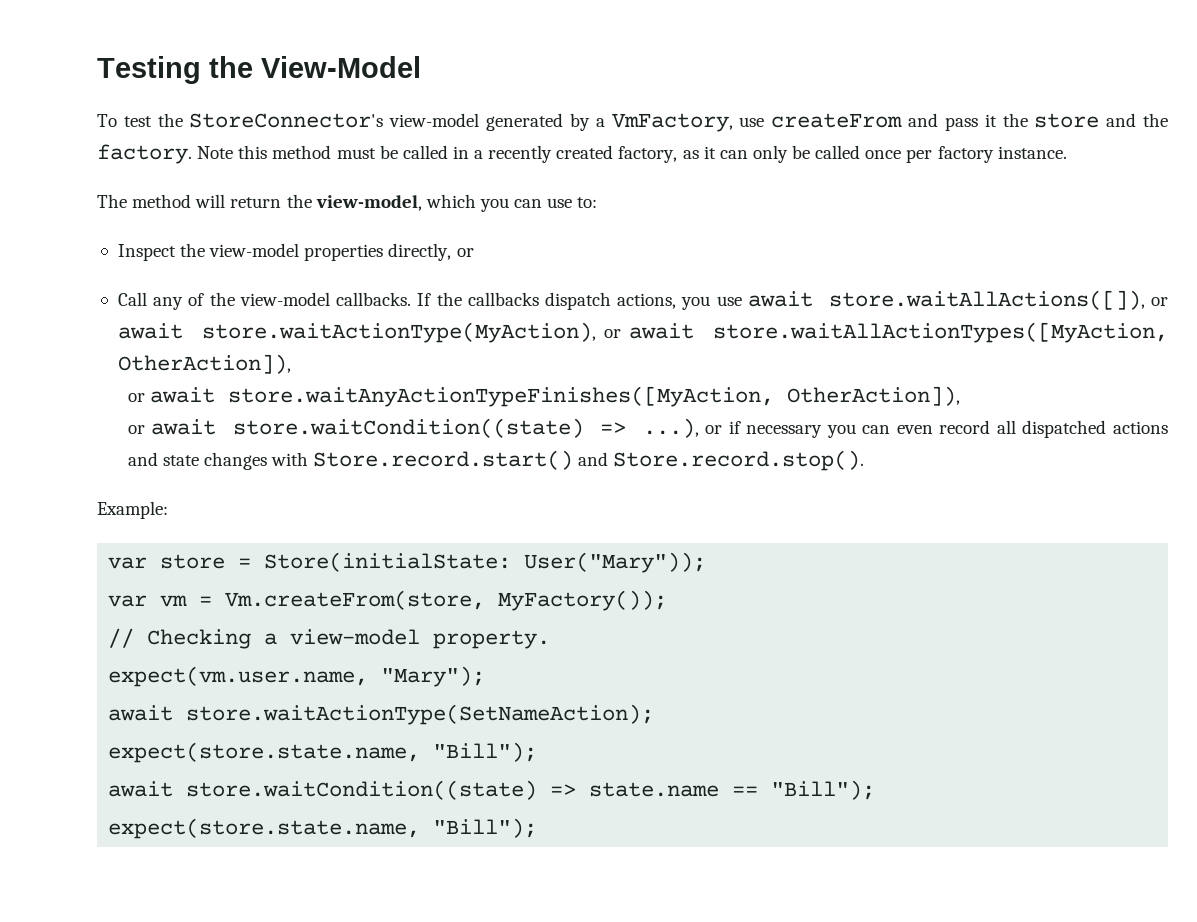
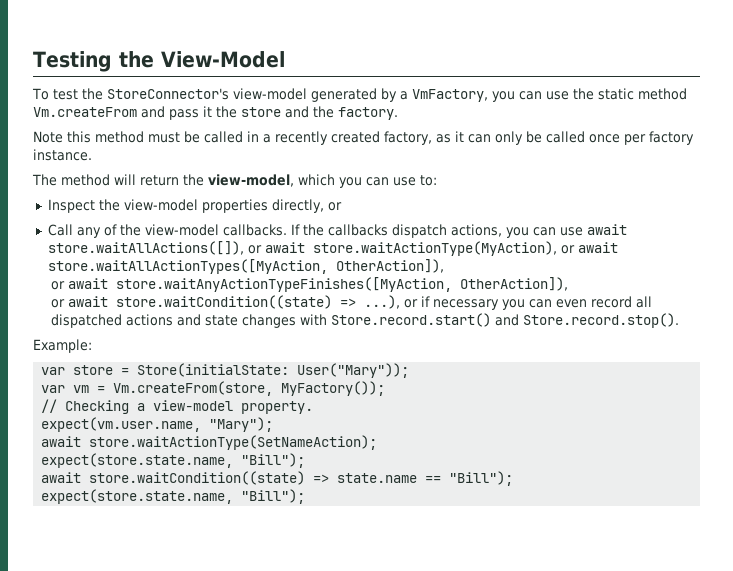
- To test the StoreConnector's view-model generated by a VmFactory, use createFrom and pass it the store and the factory. Note this method must be called in a recently created factory, as it can only be called once per factory instance.
+ To test the StoreConnector's view-model generated by a VmFactory, you can use the static method Vm.createFrom and pass it the store and the factory.
+ Note this method must be called in a recently created factory, as it can only be called once per factory instance.
- If the callbacks dispatch actions, you use await store.waitAllActions([]), or await store.waitActionType(MyAction), or await store.waitAllActionTypes([MyAction, OtherAction]),
+ If the callbacks dispatch actions, you can use await store.waitAllActions([]), or await store.waitActionType(MyAction), or await store.waitAllActionTypes([MyAction, OtherAction]),

